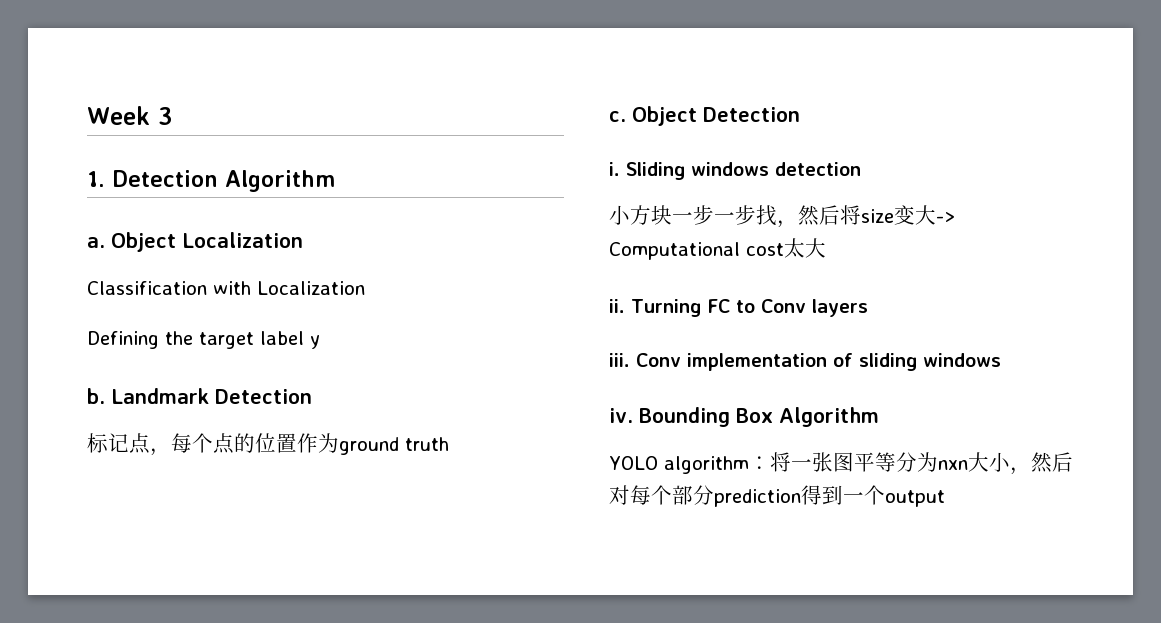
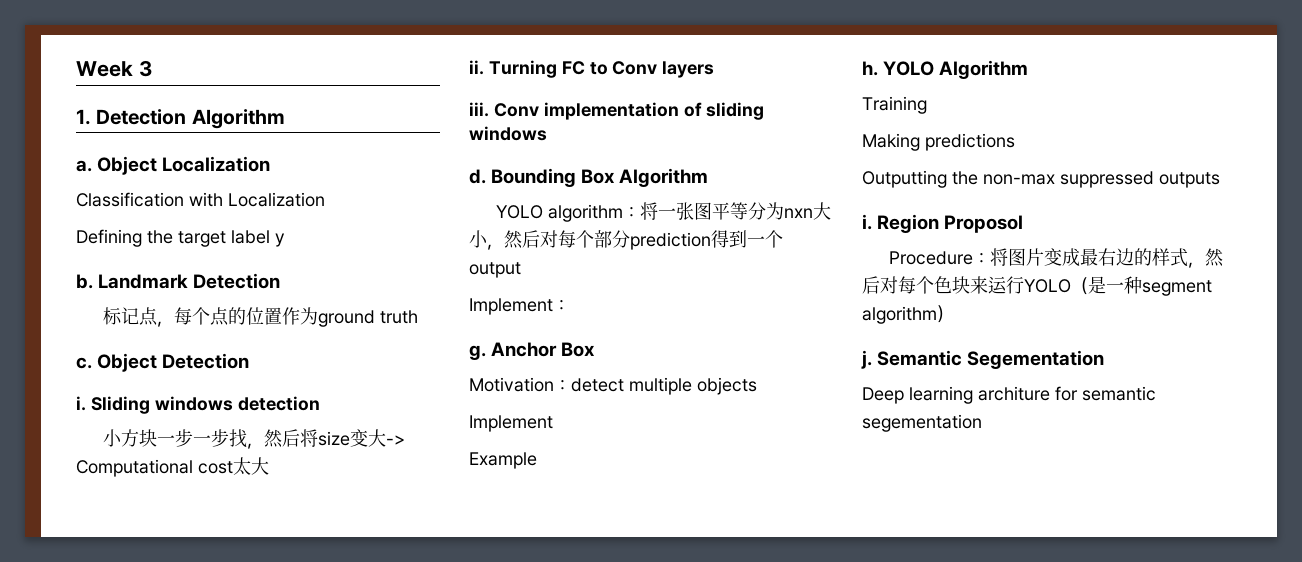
- iv.
+ d.
+ Implement：
+ g. Anchor Box
+ Motivation：detect multiple objects
+ Implement
+ Example
+ h. YOLO Algorithm
+ Training
+ Making predictions
+ Outputting the non-max suppressed outputs
+ i. Region Proposol
+ Procedure：将图片变成最右边的样式，然后对每个色块来运行YOLO（是一种segment algorithm）
+ j. Semantic Segementation
+ Deep learning architure for semantic segementation

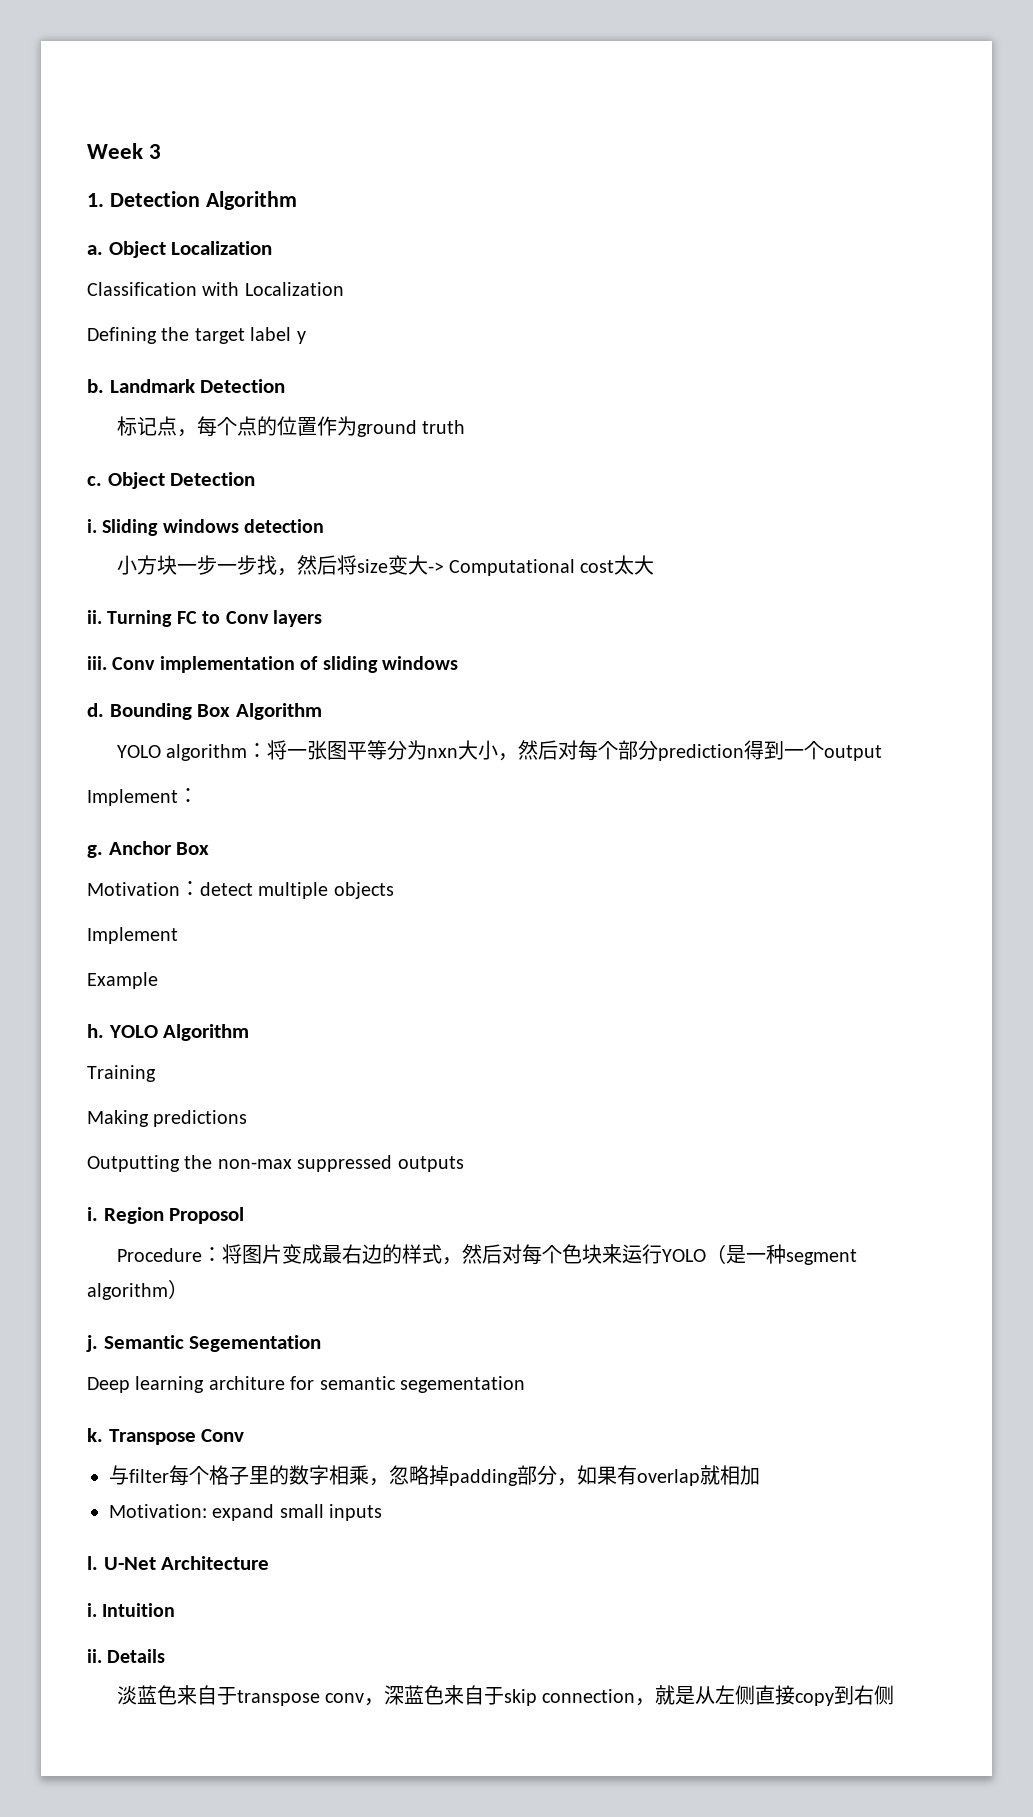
+ k. Transpose Conv
+ 与filter每个格子里的数字相乘，忽略掉padding部分，如果有overlap就相加
+ Motivation: expand small inputs
+ l. U-Net Architecture
+ i. Intuition
+ ii. Details
+ 淡蓝色来自于transpose conv，深蓝色来自于skip connection，就是从左侧直接copy到右侧

